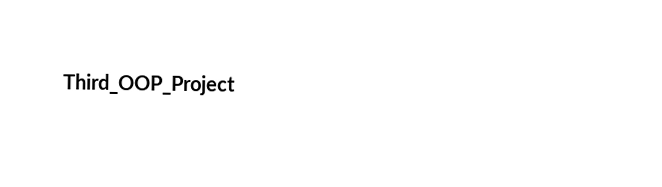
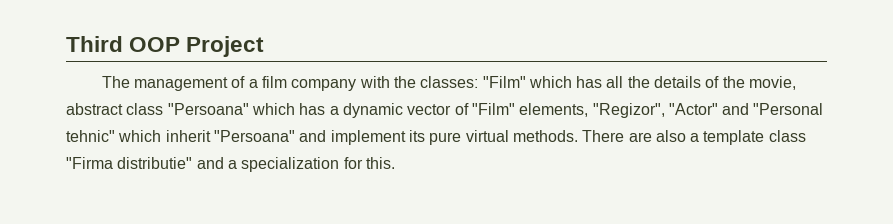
- Third_OOP_Project
+ Third OOP Project
+ The management of a film company with the classes: "Film" which has all the details of the movie, abstract class "Persoana" which has a dynamic vector of "Film" elements, "Regizor", "Actor" and "Personal tehnic" which inherit "Persoana" and implement its pure virtual methods. There are also a template class "Firma distributie" and a specialization for this.

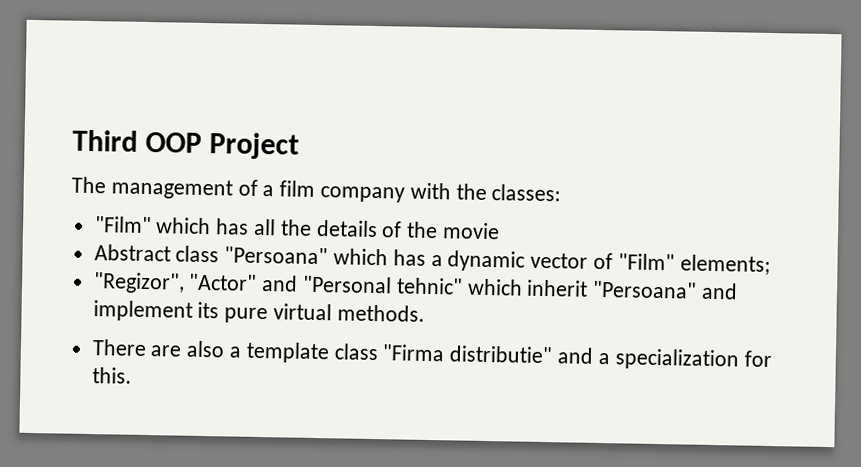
- The management of a film company with the classes: "Film" which has all the details of the movie, abstract class "Persoana" which has a dynamic vector of "Film" elements, "Regizor", "Actor" and "Personal tehnic" which inherit "Persoana" and implement its pure virtual methods. There are also a template class "Firma distributie" and a specialization for this.
+ The management of a film company with the classes:
+ "Film" which has all the details of the movie
+ Abstract class "Persoana" which has a dynamic vector of "Film" elements;
+ "Regizor", "Actor" and "Personal tehnic" which inherit "Persoana" and implement its pure virtual methods.
+ There are also a template class "Firma distributie" and a specialization for this.

